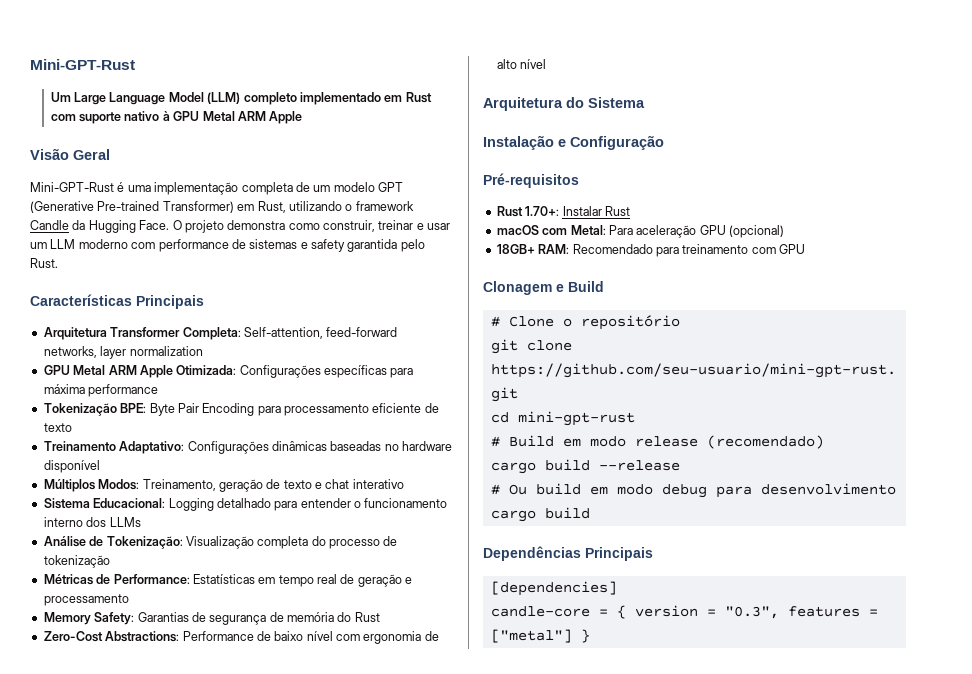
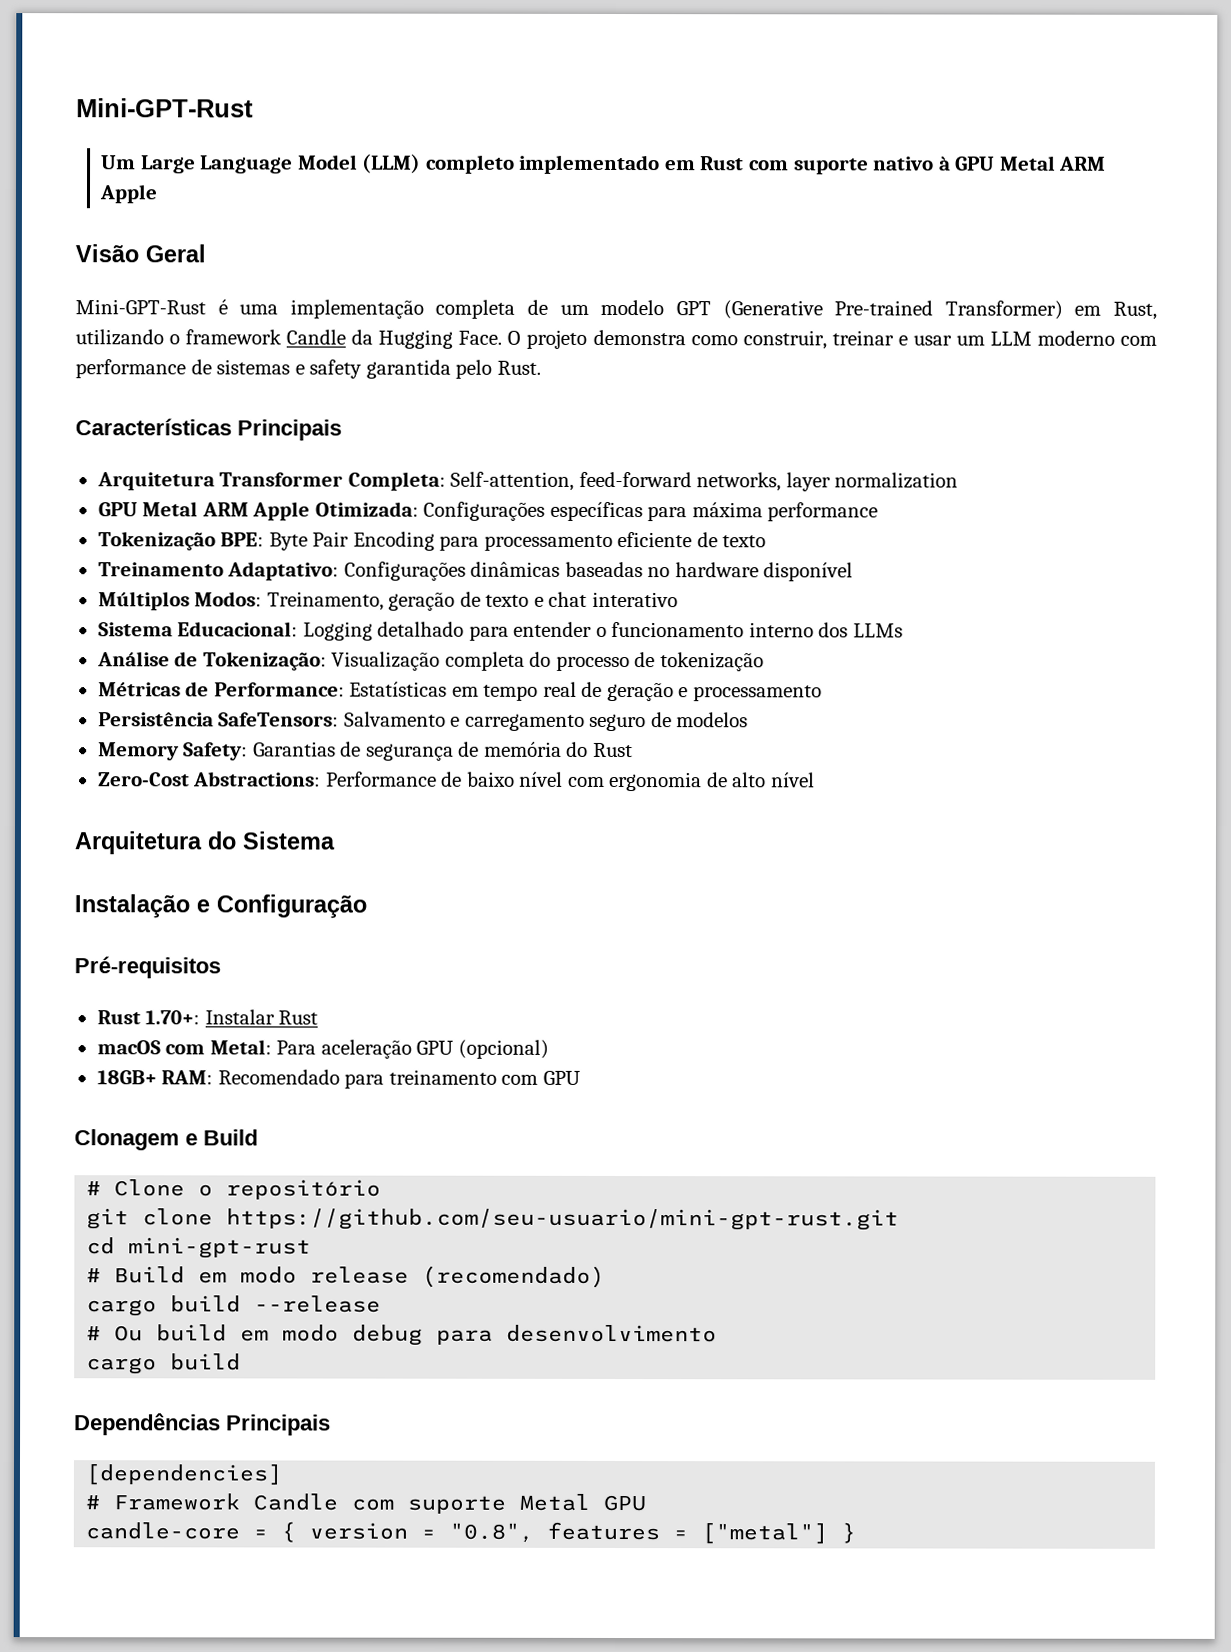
+ Persistência SafeTensors: Salvamento e carregamento seguro de modelos
+ # Framework Candle com suporte Metal GPU
- candle-core = { version = "0.3", features = ["metal"] }
+ candle-core = { version = "0.8", features = ["metal"] }

